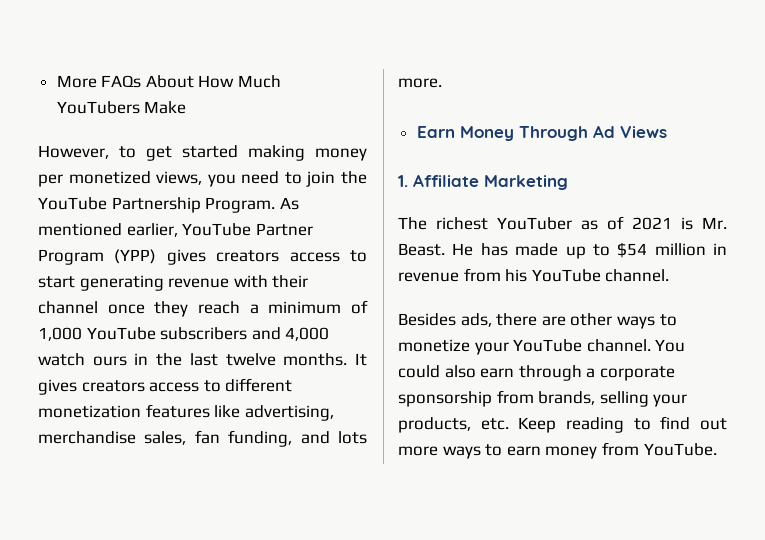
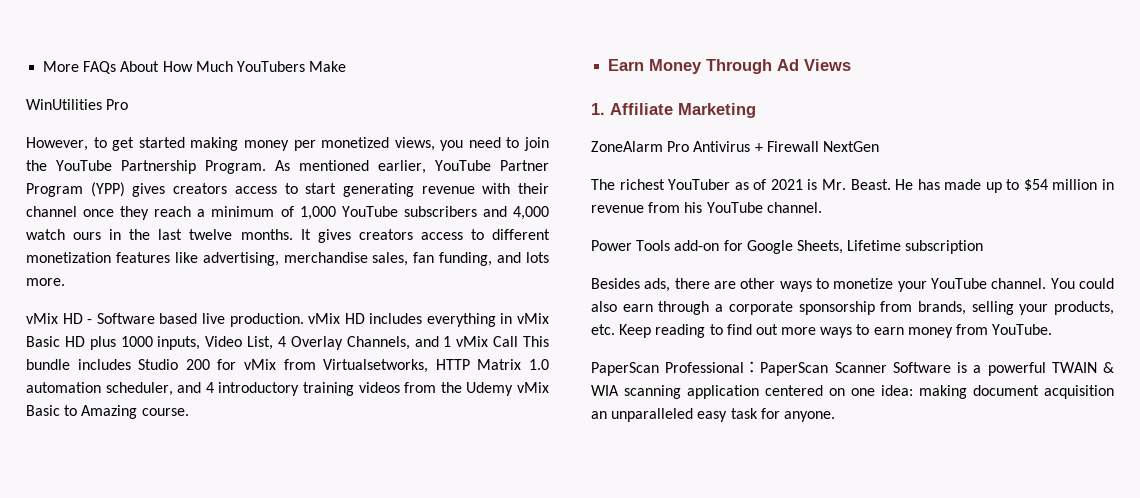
+ WinUtilities Pro
+ vMix HD - Software based live production. vMix HD includes everything in vMix Basic HD plus 1000 inputs, Video List, 4 Overlay Channels, and 1 vMix Call This bundle includes Studio 200 for vMix from Virtualsetworks, HTTP Matrix 1.0 automation scheduler, and 4 introductory training videos from the Udemy vMix Basic to Amazing course.
+ ZoneAlarm Pro Antivirus + Firewall NextGen
+ Power Tools add-on for Google Sheets, Lifetime subscription
+ PaperScan Professional：PaperScan Scanner Software is a powerful TWAIN & WIA scanning application centered on one idea: making document acquisition an unparalleled easy task for anyone.

